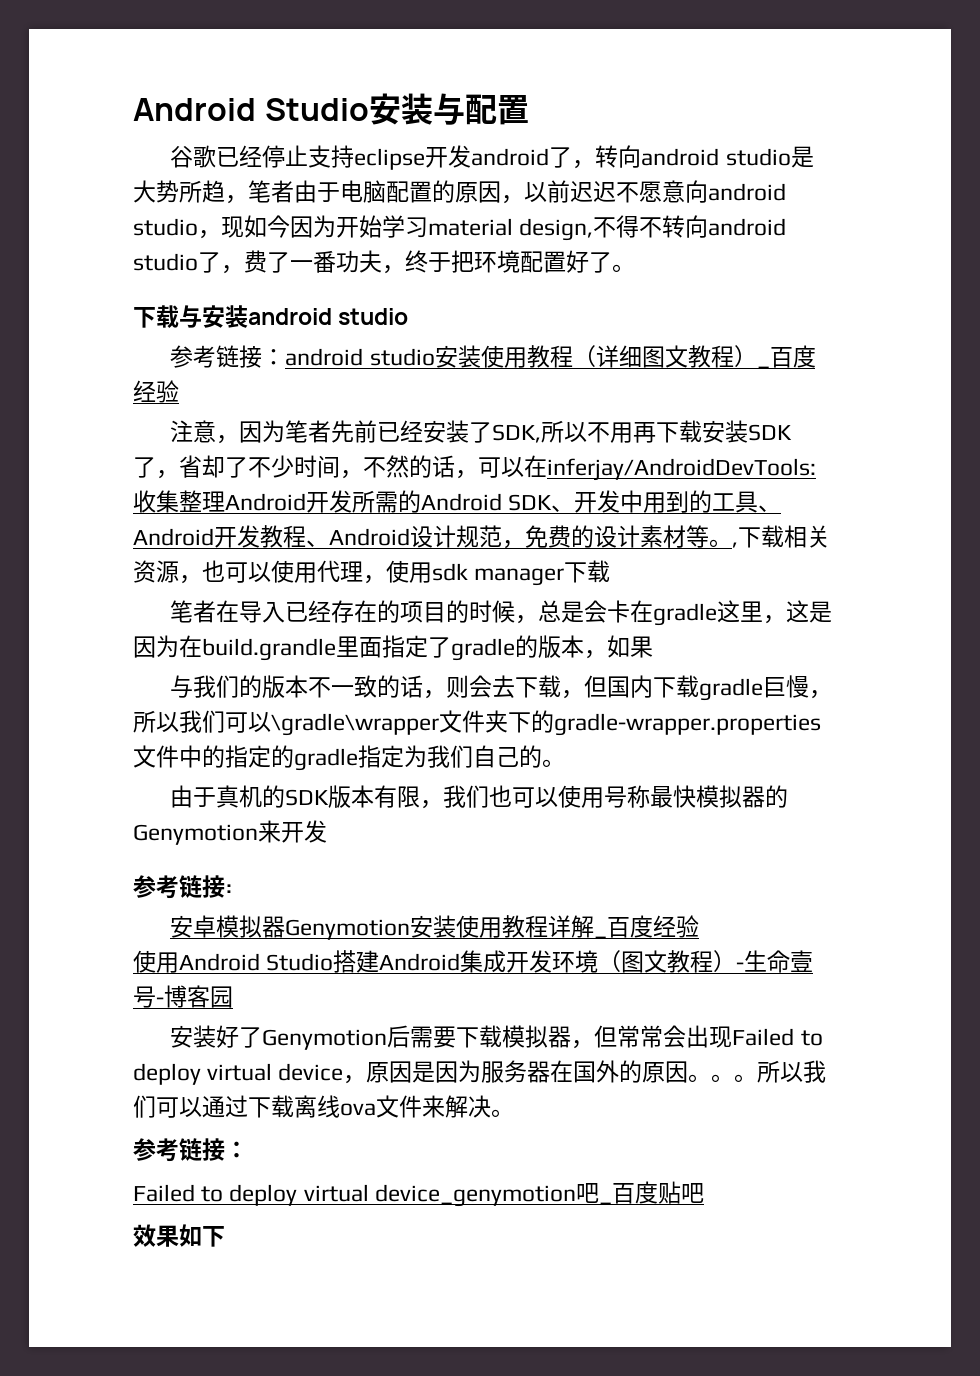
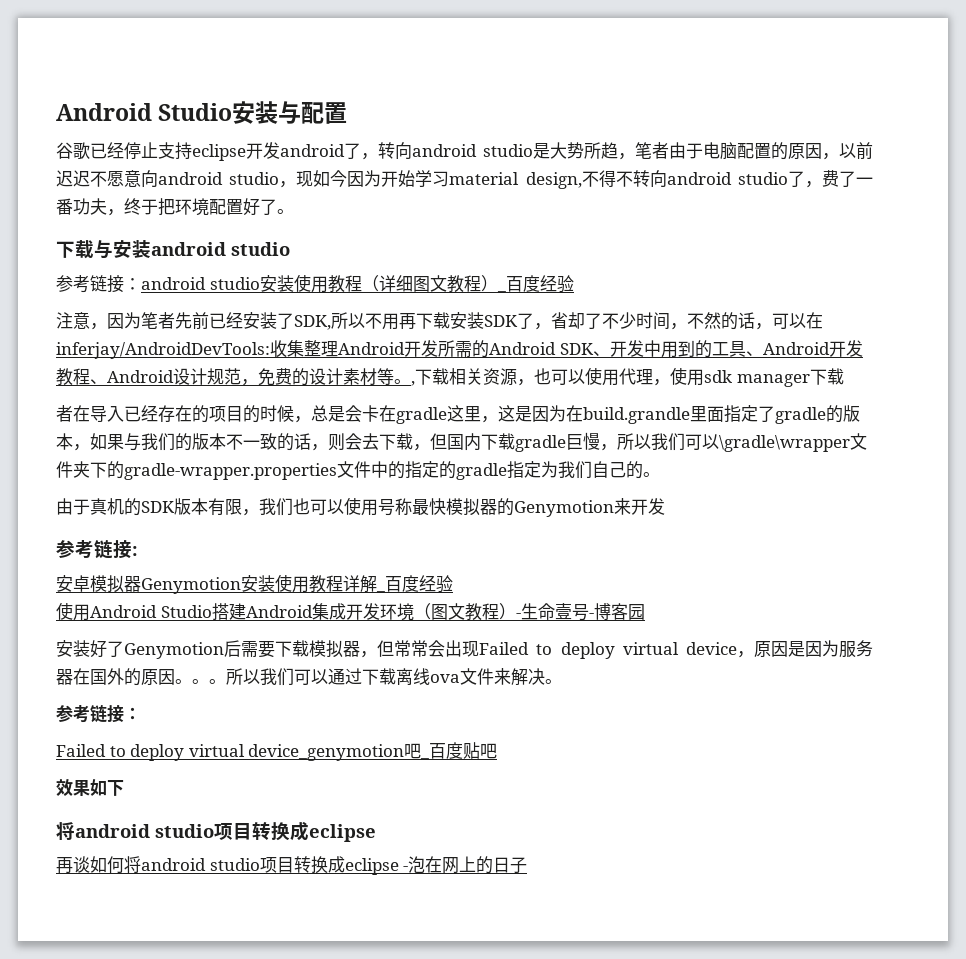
- 笔者在导入已经存在的项目的时候，总是会卡在gradle这里，这是因为在build.grandle里面指定了gradle的版本，如果
- 与我们的版本不一致的话，则会去下载，但国内下载gradle巨慢，所以我们可以\gradle\wrapper文件夹下的gradle-wrapper.properties文件中的指定的gradle指定为我们自己的。
+ 者在导入已经存在的项目的时候，总是会卡在gradle这里，这是因为在build.grandle里面指定了gradle的版本，如果与我们的版本不一致的话，则会去下载，但国内下载gradle巨慢，所以我们可以\gradle\wrapper文件夹下的gradle-wrapper.properties文件中的指定的gradle指定为我们自己的。
  效果如下
+ 将android studio项目转换成eclipse
+ 再谈如何将android studio项目转换成eclipse -泡在网上的日子

